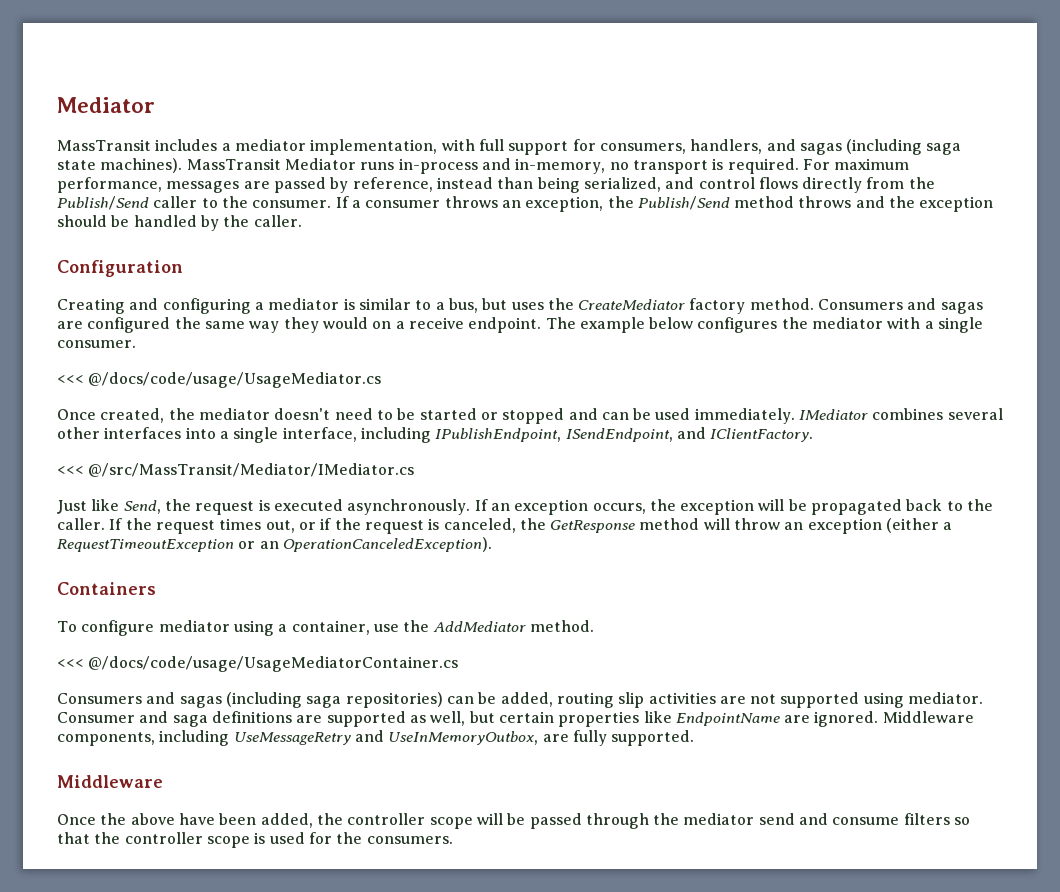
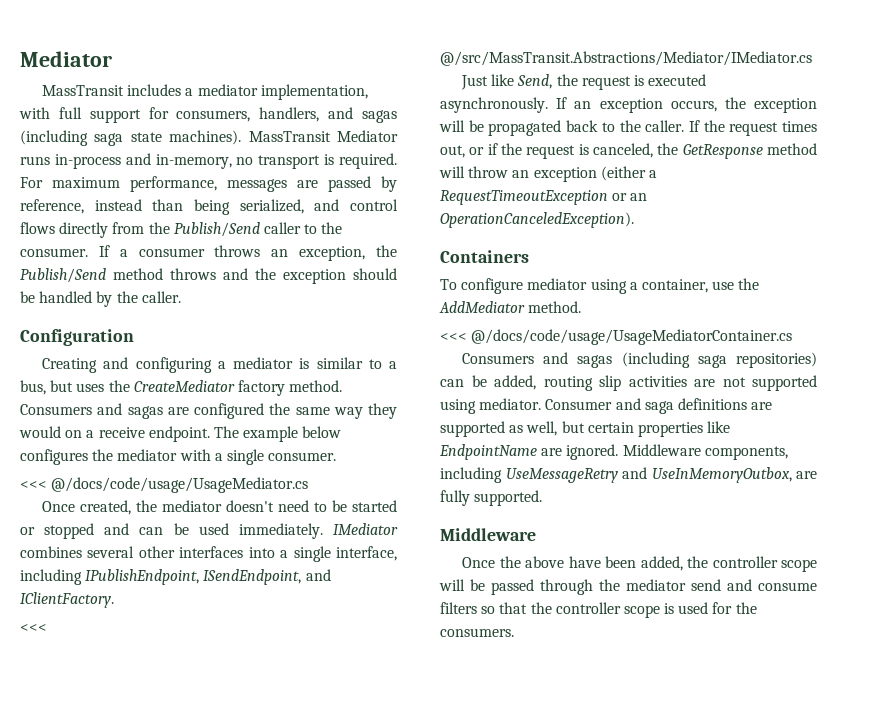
- <<< @/src/MassTransit/Mediator/IMediator.cs
+ <<< @/src/MassTransit.Abstractions/Mediator/IMediator.cs

